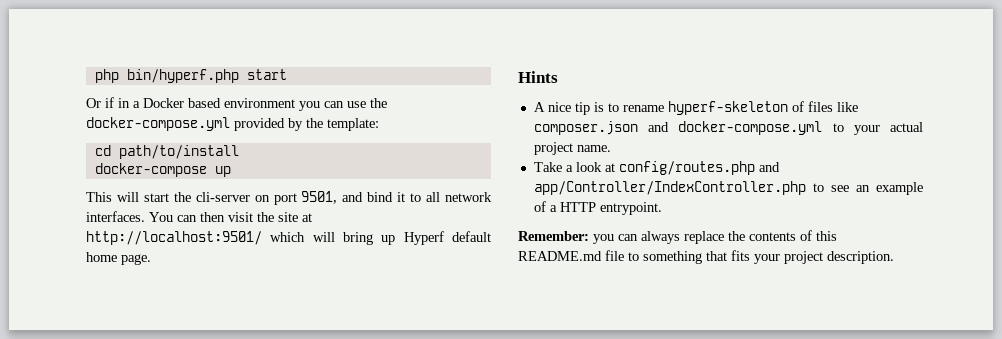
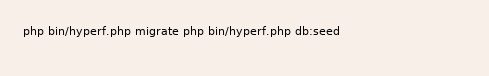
- php bin/hyperf.php start
- Or if in a Docker based environment you can use the docker-compose.yml provided by the template:
- cd path/to/install
- docker-compose up
- This will start the cli-server on port 9501, and bind it to all network interfaces. You can then visit the site at http://localhost:9501/ which will bring up Hyperf default home page.
- Hints
- A nice tip is to rename hyperf-skeleton of files like composer.json and docker-compose.yml to your actual project name.
- Take a look at config/routes.php and app/Controller/IndexController.php to see an example of a HTTP entrypoint.
- Remember: you can always replace the contents of this README.md file to something that fits your project description.
+ php bin/hyperf.php migrate php bin/hyperf.php db:seed

